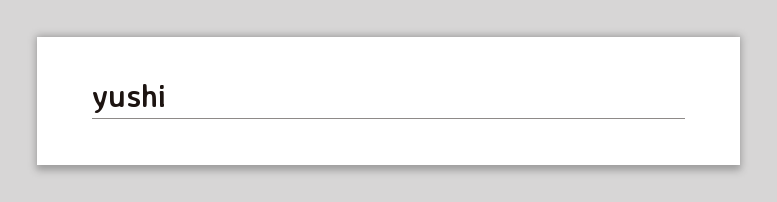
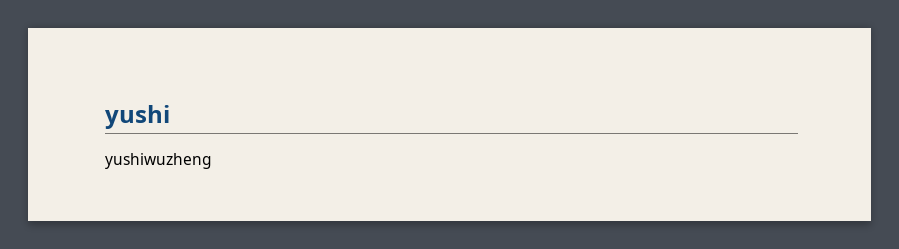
+ yushiwuzheng

